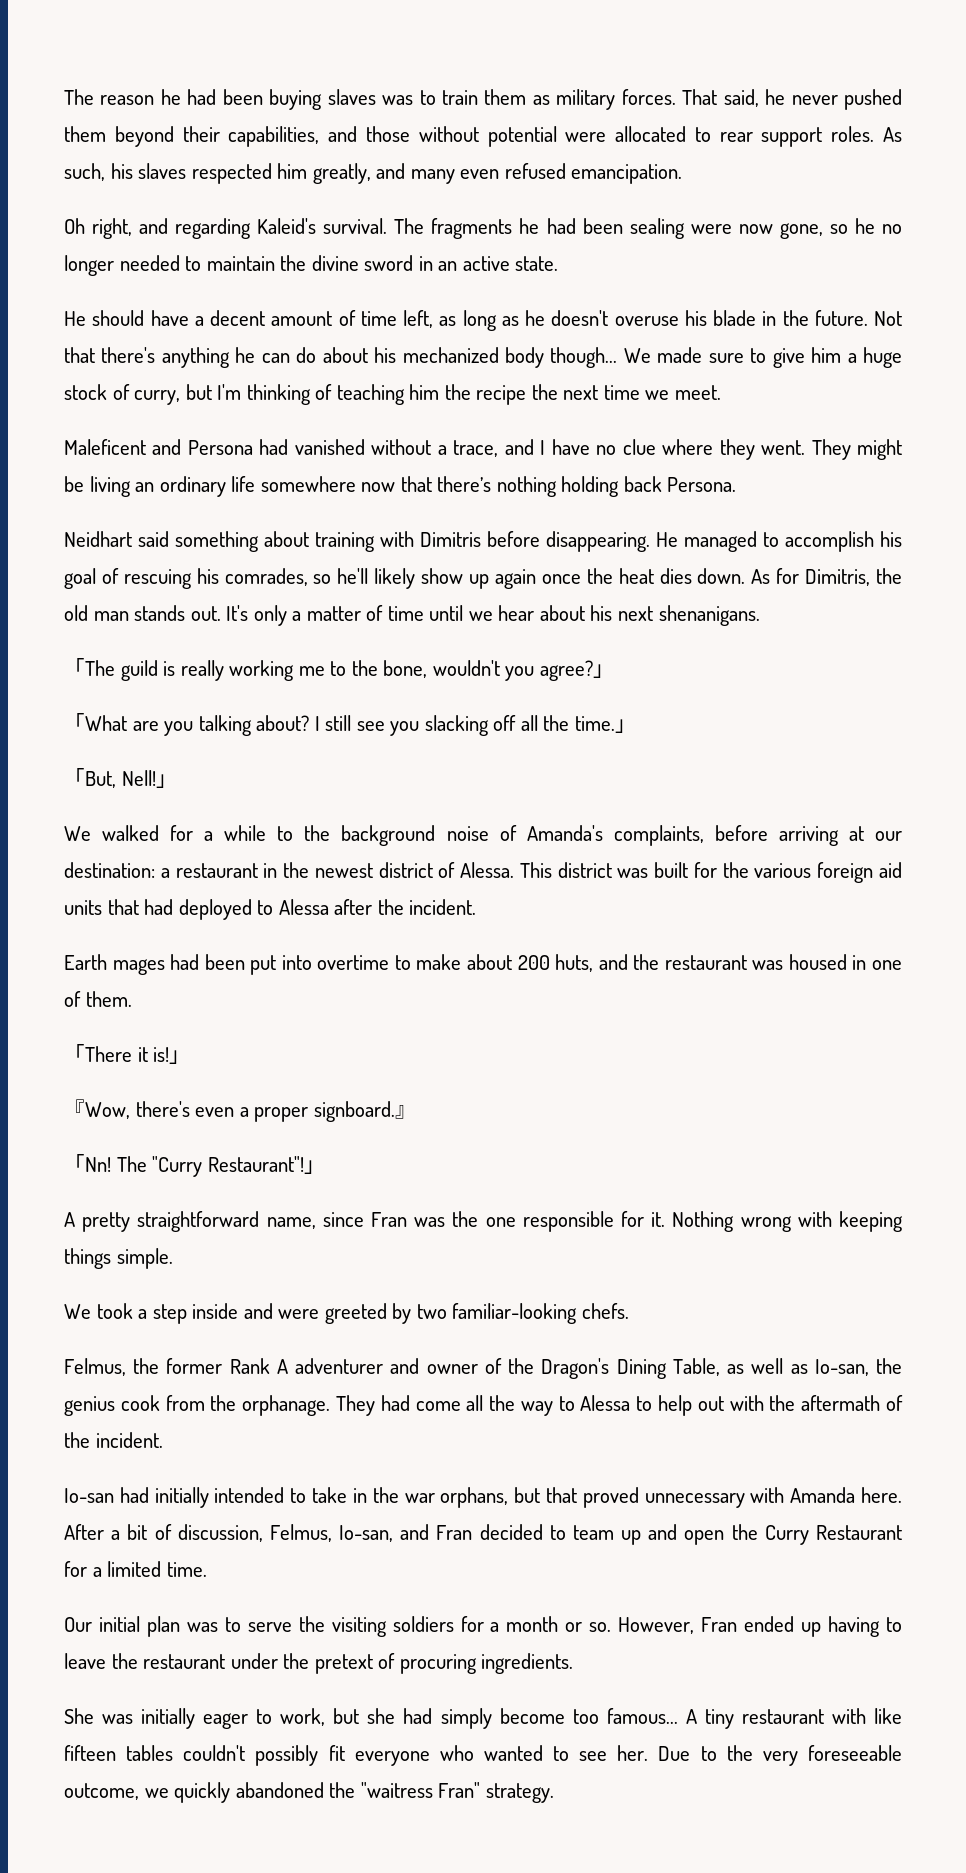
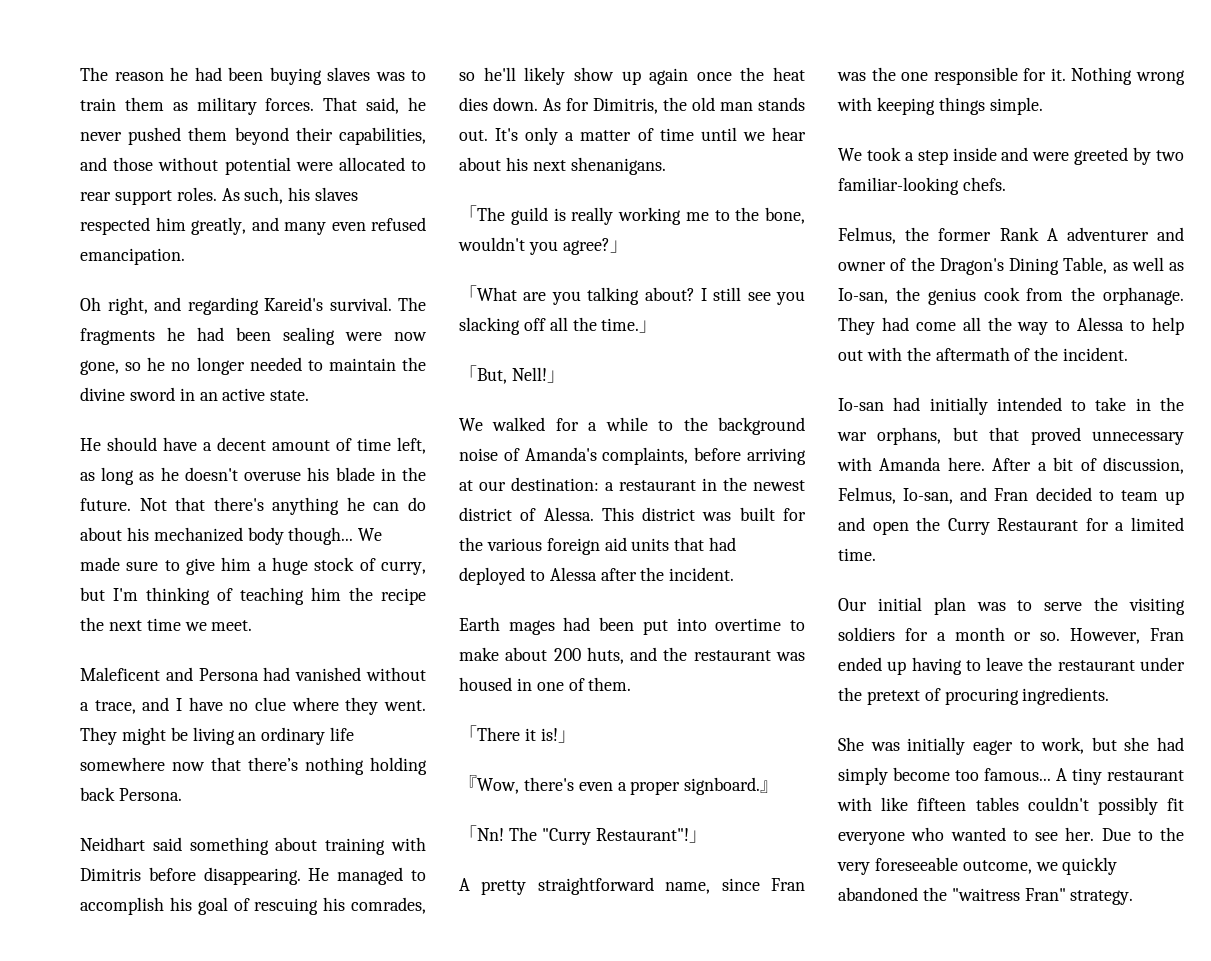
- Oh right, and regarding Kaleid's survival.
+ Oh right, and regarding Kareid's survival.

